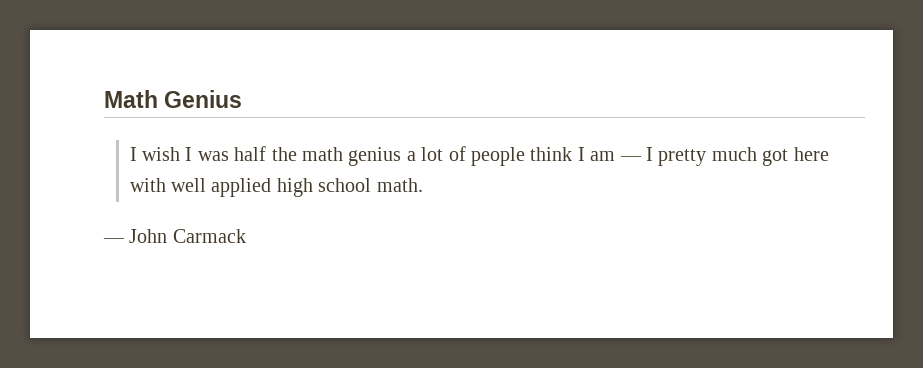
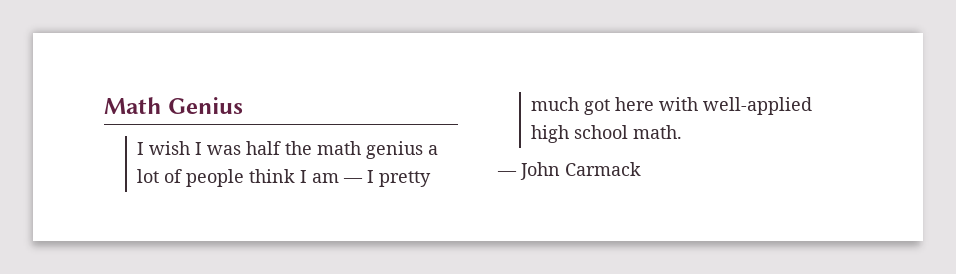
- I wish I was half the math genius a lot of people think I am — I pretty much got here with well applied high school math.
+ I wish I was half the math genius a lot of people think I am — I pretty much got here with well-applied high school math.

